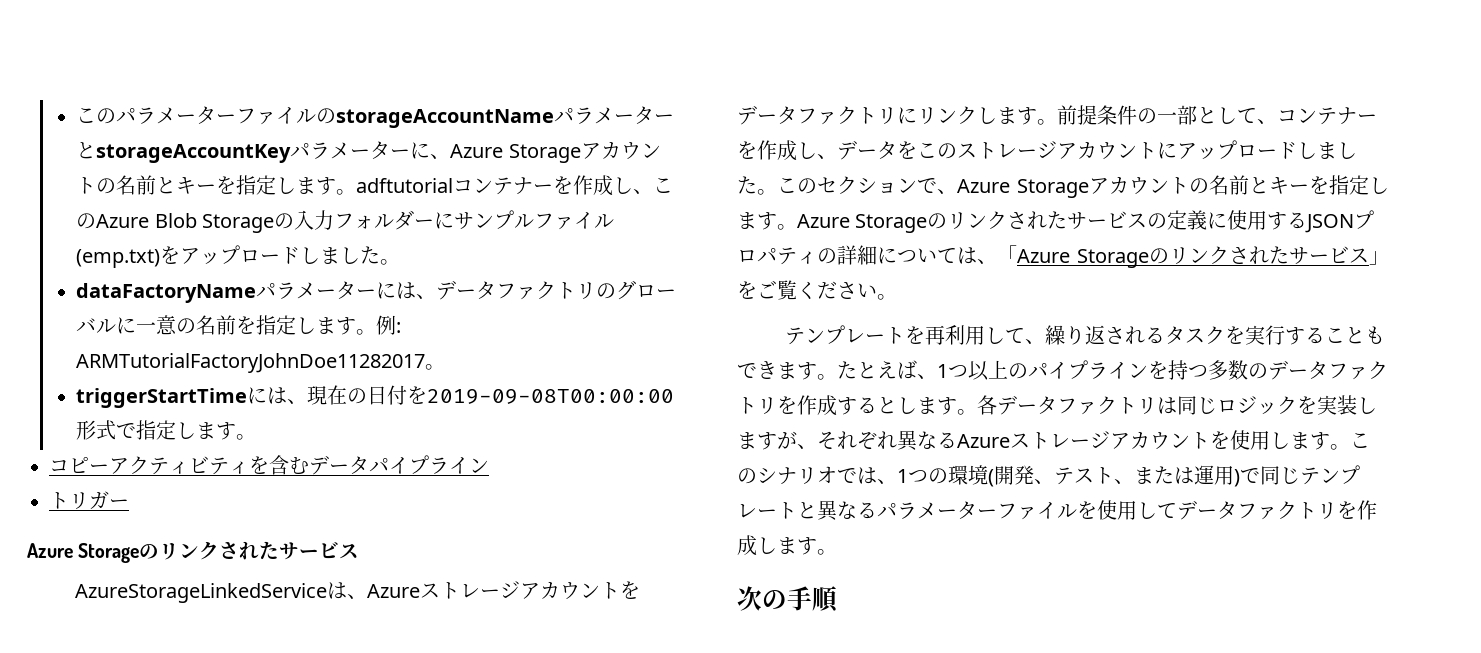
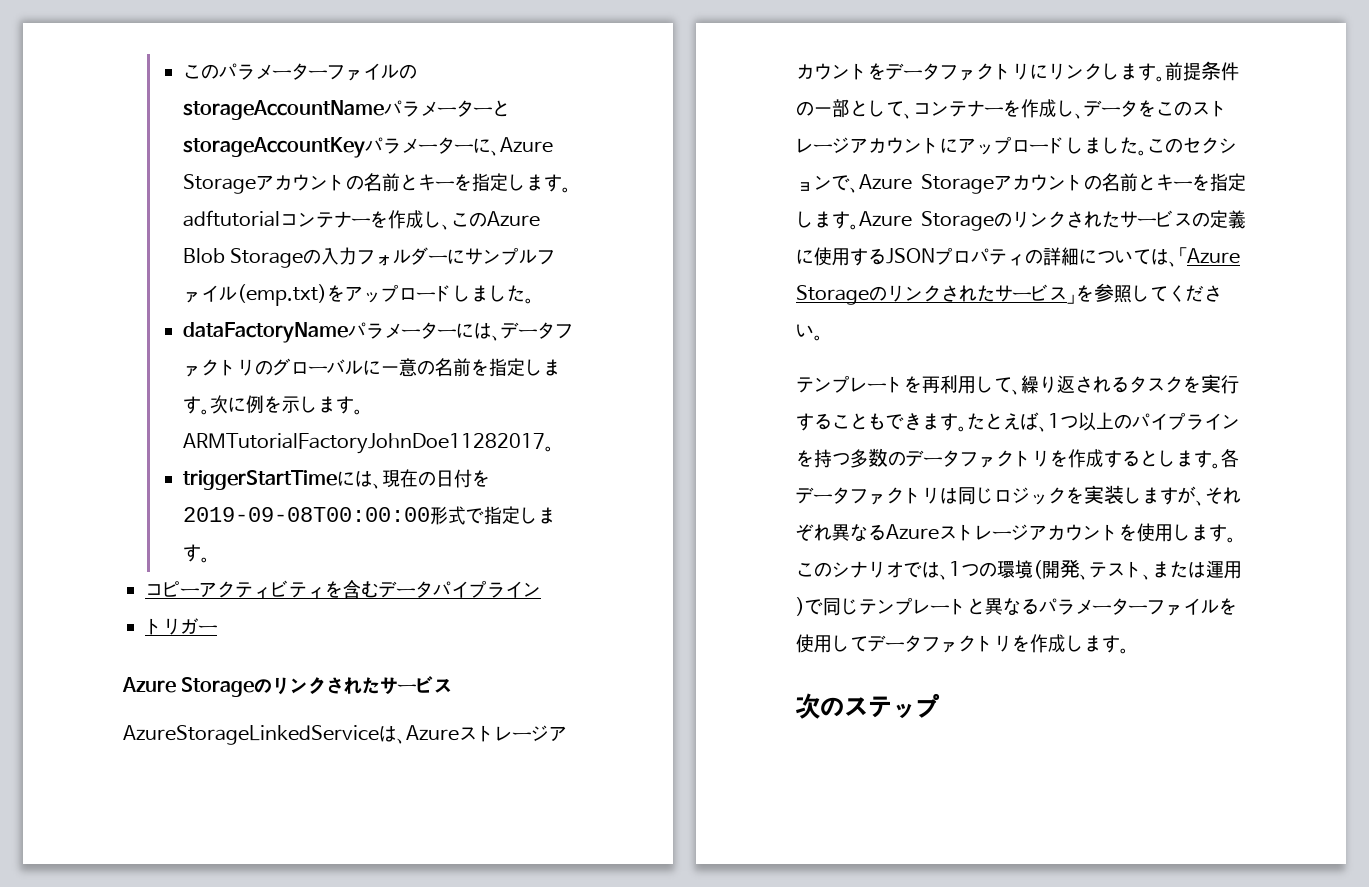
- 例: ARMTutorialFactoryJohnDoe11282017。
+ 次に例を示します。ARMTutorialFactoryJohnDoe11282017。
- Azure Storageのリンクされたサービスの定義に使用するJSONプロパティの詳細については、「Azure Storageのリンクされたサービス」をご覧ください。
+ Azure Storageのリンクされたサービスの定義に使用するJSONプロパティの詳細については、「Azure Storageのリンクされたサービス」を参照してください。
- 次の手順
+ 次のステップ

